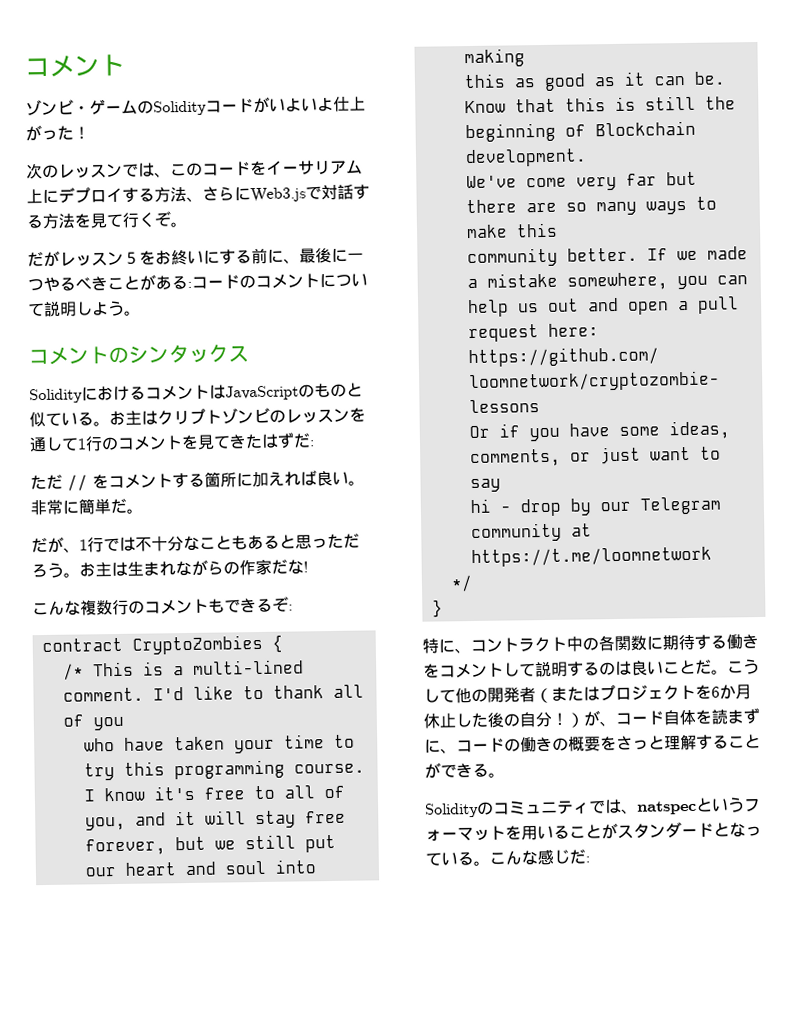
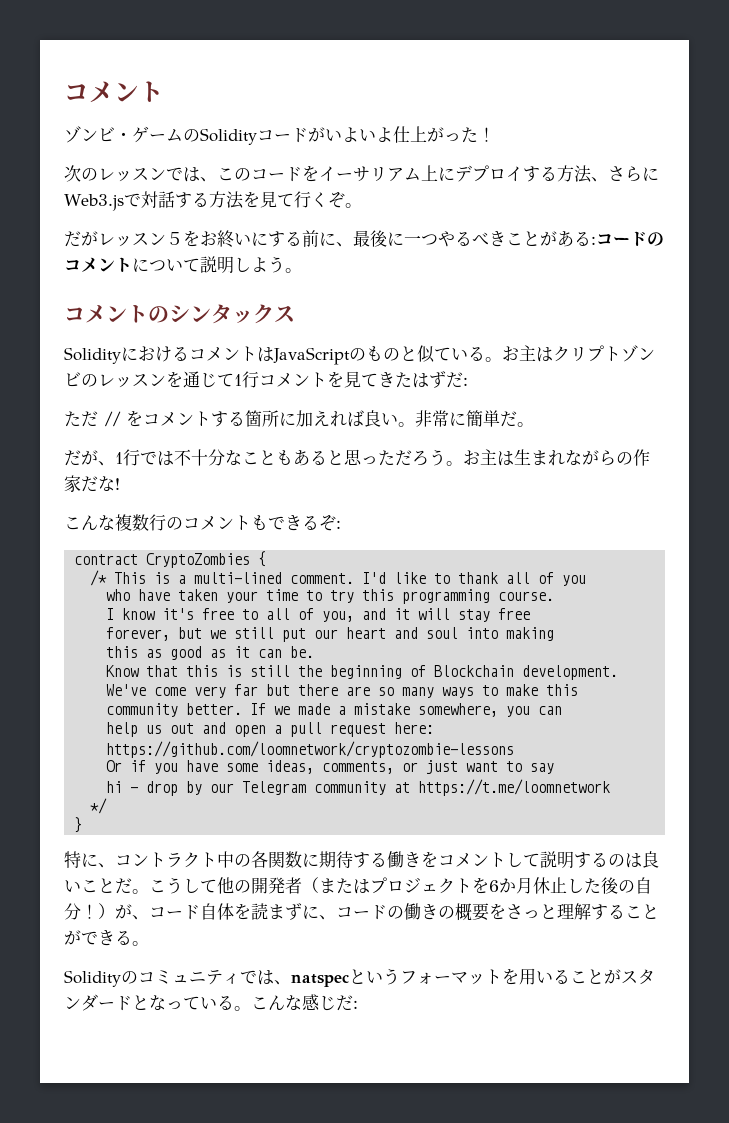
- お主はクリプトゾンビのレッスンを通して1行のコメントを見てきたはずだ:
+ お主はクリプトゾンビのレッスンを通じて1行コメントを見てきたはずだ:

